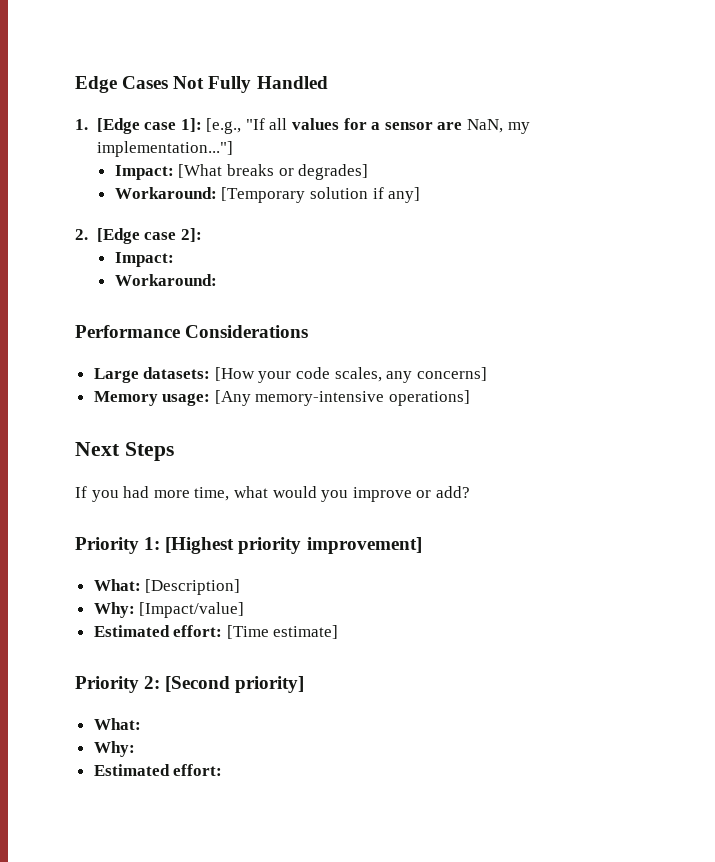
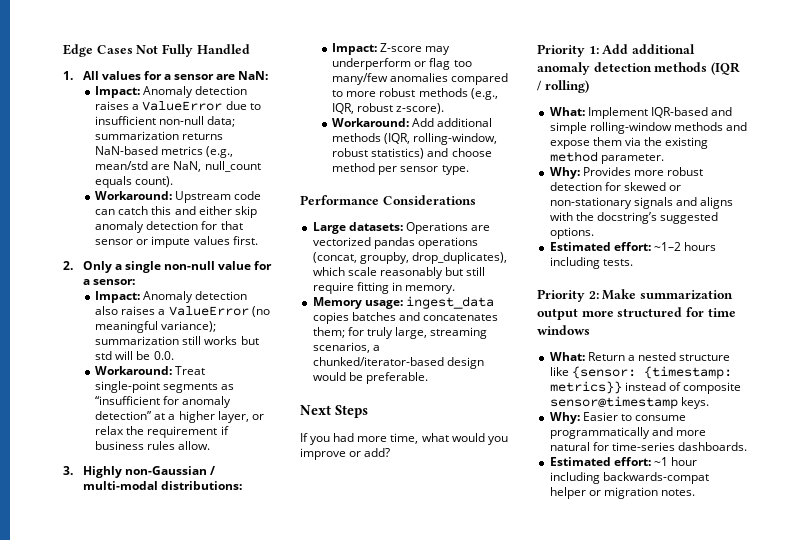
- 1. [Edge case 1]: [e.g., "If all values for a sensor are NaN, my implementation..."]
- Impact: [What breaks or degrades]
- Workaround: [Temporary solution if any]
- 2. [Edge case 2]:
- Impact:
- Workaround:
+ 1. All values for a sensor are NaN:
+ Impact: Anomaly detection raises a ValueError due to insufficient non-null data; summarization returns NaN-based metrics (e.g., mean/std are NaN, null_count equals count).
+ Workaround: Upstream code can catch this and either skip anomaly detection for that sensor or impute values first.
+ 2. Only a single non-null value for a sensor:
+ Impact: Anomaly detection also raises a ValueError (no meaningful variance); summarization still works but std will be 0.0.
+ Workaround: Treat single-point segments as “insufficient for anomaly detection” at a higher layer, or relax the requirement if business rules allow.
+ 3. Highly non-Gaussian / multi-modal distributions:
+ Impact: Z-score may underperform or flag too many/few anomalies compared to more robust methods (e.g., IQR, robust z-score).
+ Workaround: Add additional methods (IQR, rolling-window, robust statistics) and choose method per sensor type.
  Performance Considerations
- Large datasets: [How your code scales, any concerns]
- Memory usage: [Any memory-intensive operations]
+ Large datasets: Operations are vectorized pandas operations (concat, groupby, drop_duplicates), which scale reasonably but still require fitting in memory.
+ Memory usage: ingest_data copies batches and concatenates them; for truly large, streaming scenarios, a chunked/iterator-based design would be preferable.
- Priority 1: [Highest priority improvement]
- What: [Description]
- Why: [Impact/value]
- Estimated effort: [Time estimate]
- Priority 2: [Second priority]
- What:
- Why:
- Estimated effort:
+ Priority 1: Add additional anomaly detection methods (IQR / rolling)
+ What: Implement IQR-based and simple rolling-window methods and expose them via the existing method parameter.
+ Why: Provides more robust detection for skewed or non-stationary signals and aligns with the docstring’s suggested options.
+ Estimated effort: ~1–2 hours including tests.
+ Priority 2: Make summarization output more structured for time windows
+ What: Return a nested structure like {sensor: {timestamp: metrics}} instead of composite sensor@timestamp keys.
+ Why: Easier to consume programmatically and more natural for time-series dashboards.
+ Estimated effort: ~1 hour including backwards-compat helper or migration notes.

